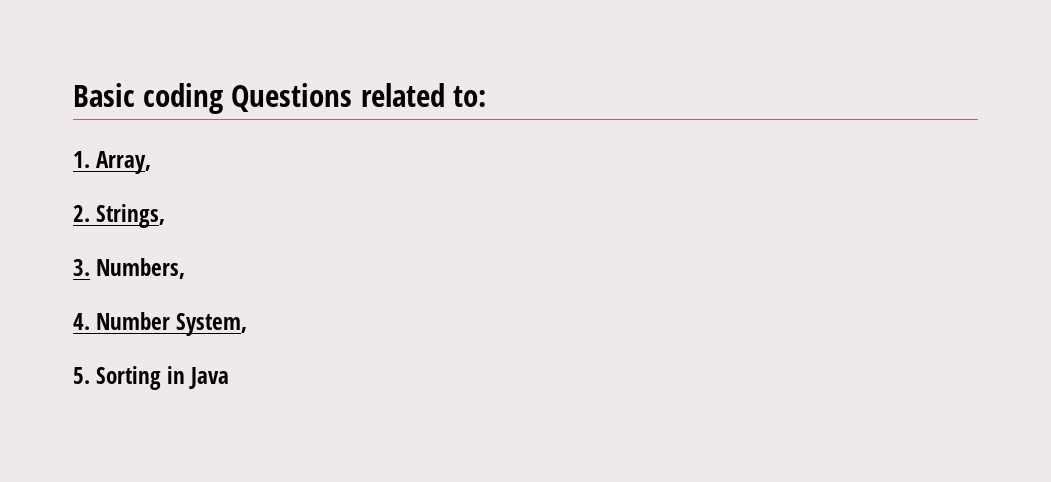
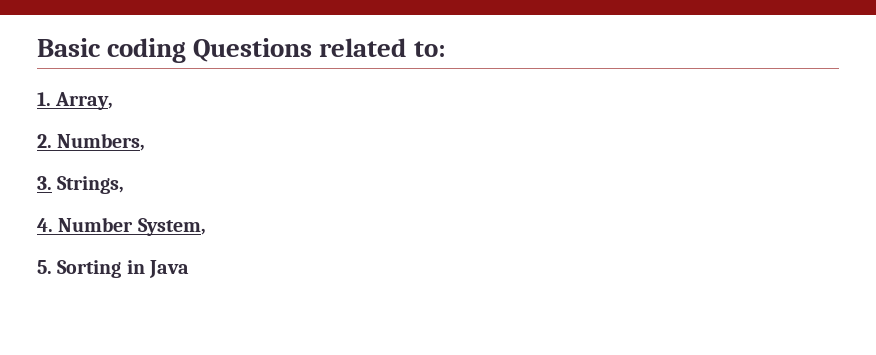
- 2. Strings,
+ 2. Numbers,
- 3. Numbers,
+ 3. Strings,

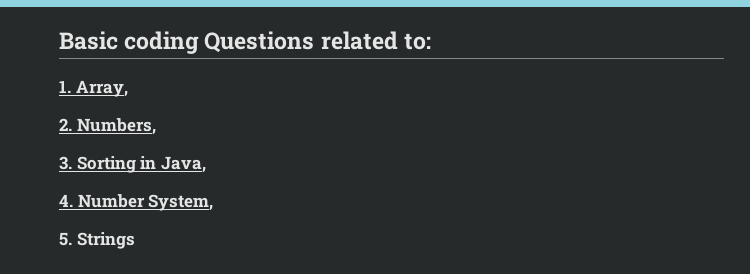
- 3. Strings,
+ 3. Sorting in Java,
- 5. Sorting in Java
+ 5. Strings

